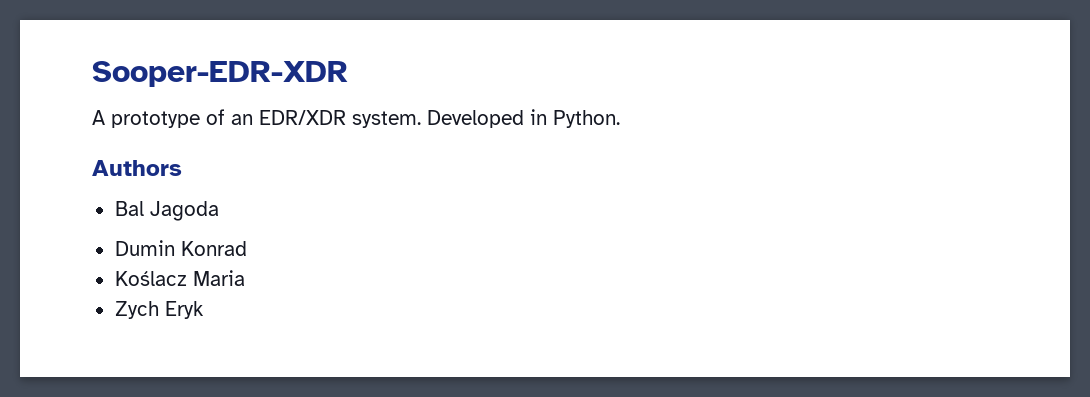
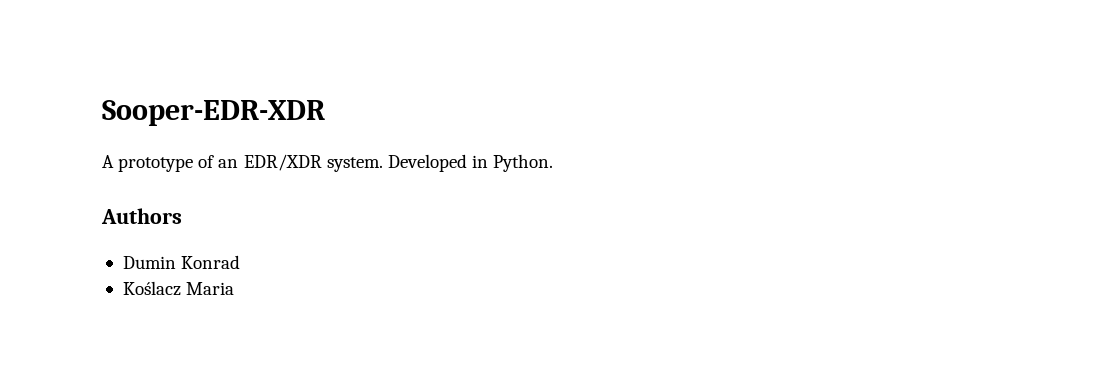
- Bal Jagoda
- Zych Eryk

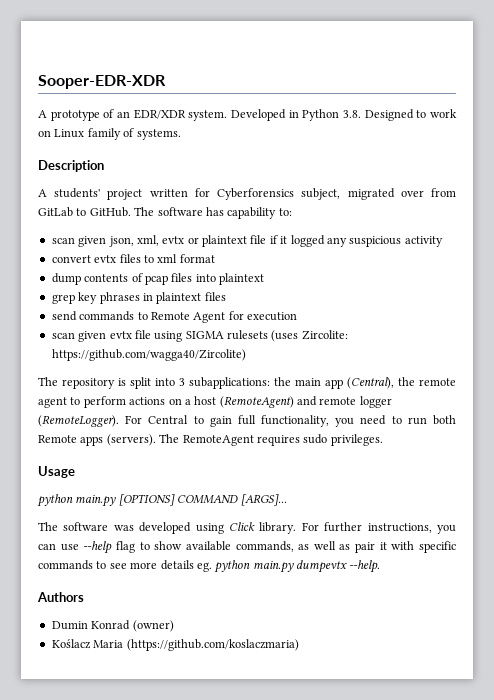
- Developed in Python.
+ Developed in Python 3.8. Designed to work on Linux family of systems.
+ Description
+ A students' project written for Cyberforensics subject, migrated over from GitLab to GitHub. The software has capability to:
+ scan given json, xml, evtx or plaintext file if it logged any suspicious activity
+ convert evtx files to xml format
+ dump contents of pcap files into plaintext
+ grep key phrases in plaintext files
+ send commands to Remote Agent for execution
+ scan given evtx file using SIGMA rulesets (uses Zircolite: https://github.com/wagga40/Zircolite)
+ The repository is split into 3 subapplications: the main app (Central), the remote agent to perform actions on a host (RemoteAgent) and remote logger (RemoteLogger). For Central to gain full functionality, you need to run both Remote apps (servers). The RemoteAgent requires sudo privileges.
+ Usage
+ python main.py [OPTIONS] COMMAND [ARGS]...
+ The software was developed using Click library. For further instructions, you can use --help flag to show available commands, as well as pair it with specific commands to see more details eg. python main.py dumpevtx --help.
- Dumin Konrad
+ Dumin Konrad (owner)
- Koślacz Maria
+ Koślacz Maria (https://github.com/koslaczmaria)

